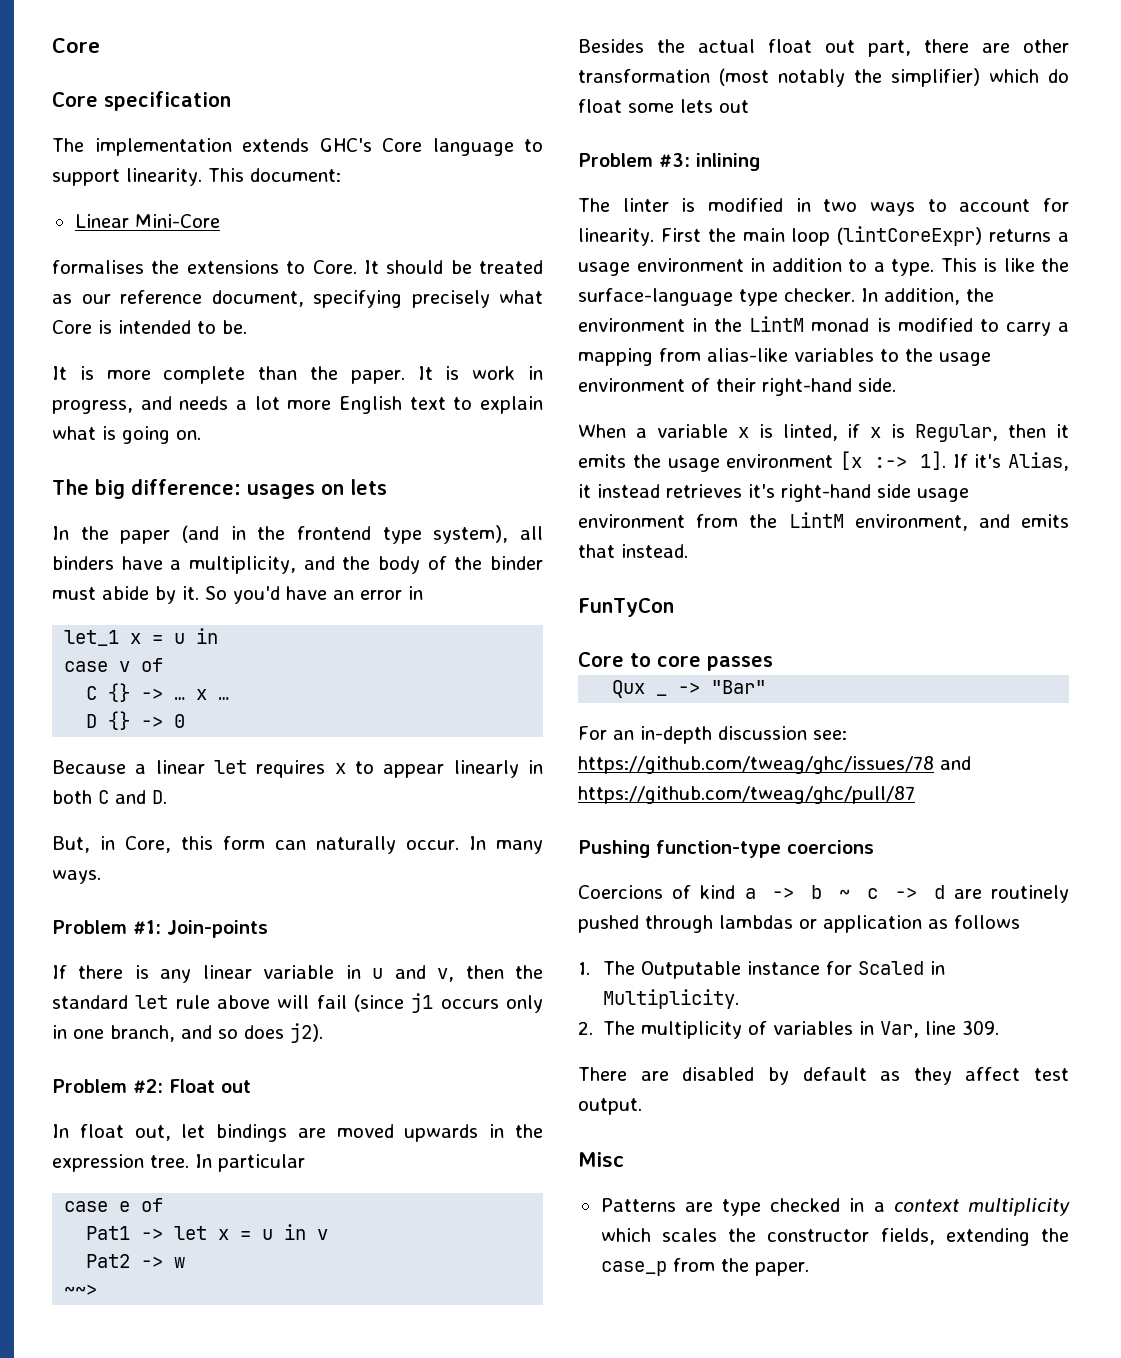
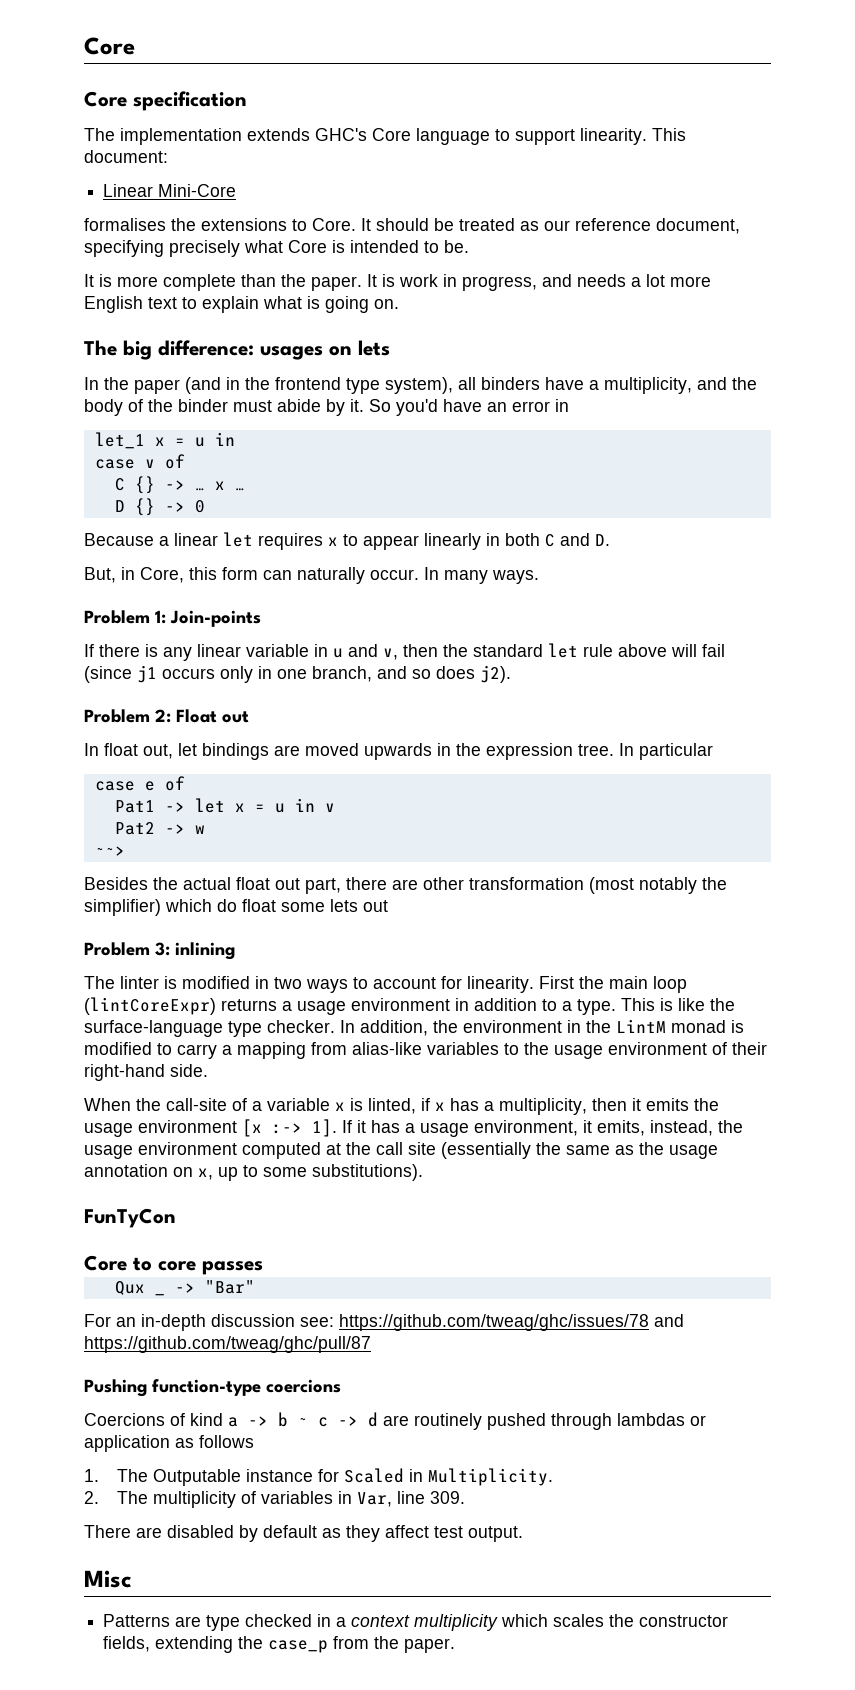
- Problem #1: Join-points
+ Problem 1: Join-points
- Problem #2: Float out
+ Problem 2: Float out
- Problem #3: inlining
+ Problem 3: inlining
- When a variable x is linted, if x is Regular, then it emits the usage environment [x :-> 1].
+ When the call-site of a variable x is linted, if x has a multiplicity, then it emits the usage environment [x :-> 1].
- If it's Alias, it instead retrieves it's right-hand side usage environment from the LintM environment, and emits that instead.
+ If it has a usage environment, it emits, instead, the usage environment computed at the call site (essentially the same as the usage annotation on x, up to some substitutions).

